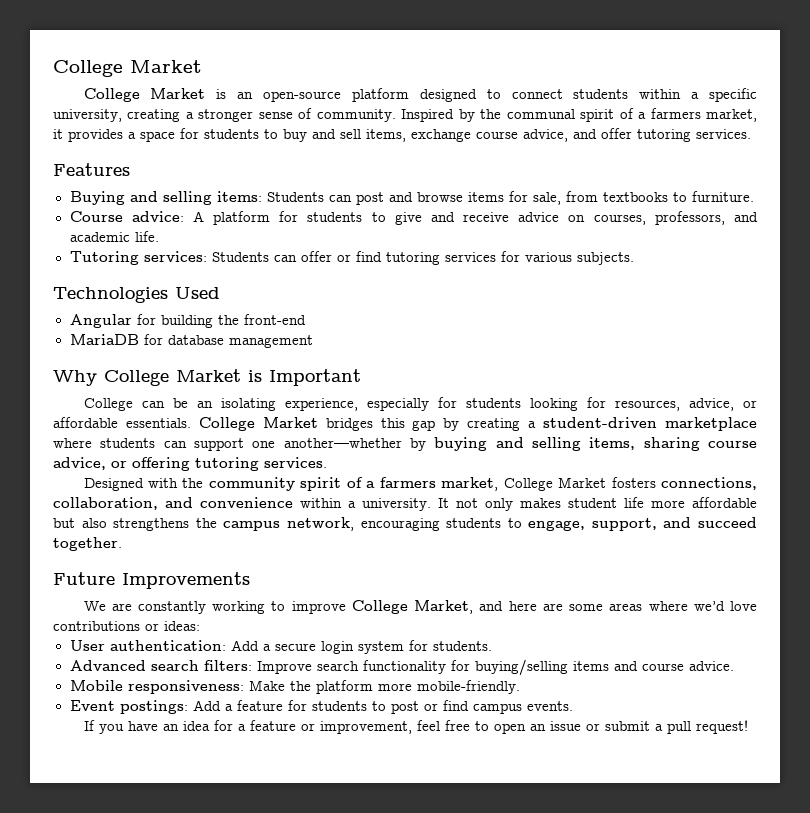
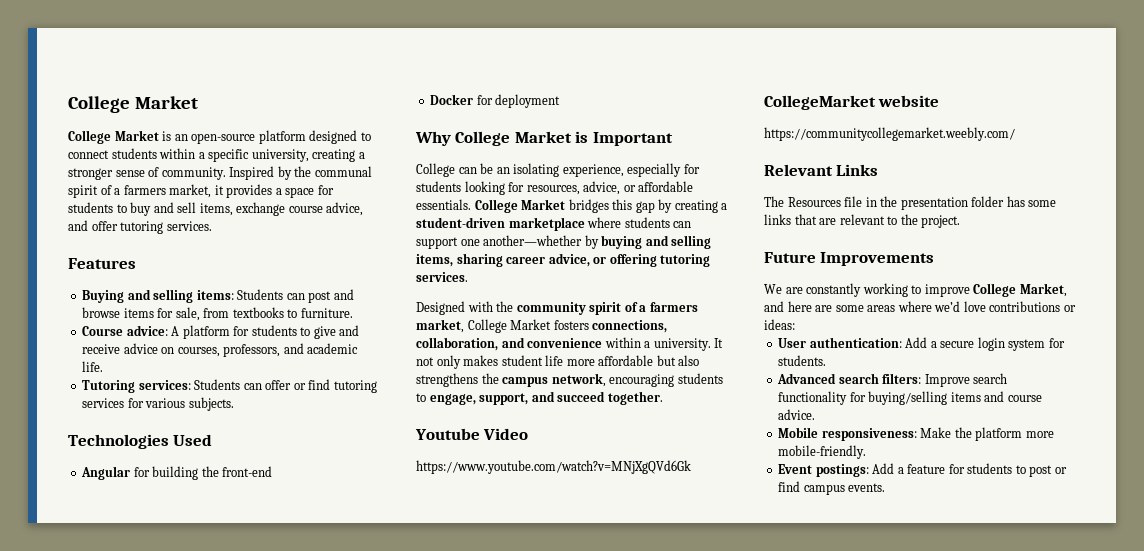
- MariaDB for database management
+ Docker for deployment
- College Market bridges this gap by creating a student-driven marketplace where students can support one another—whether by buying and selling items, sharing course advice, or offering tutoring services.
+ College Market bridges this gap by creating a student-driven marketplace where students can support one another—whether by buying and selling items, sharing career advice, or offering tutoring services.
+ Youtube Video
+ https://www.youtube.com/watch?v=MNjXgQVd6Gk
+ CollegeMarket website
+ https://communitycollegemarket.weebly.com/
+ Relevant Links
+ The Resources file in the presentation folder has some links that are relevant to the project.
- If you have an idea for a feature or improvement, feel free to open an issue or submit a pull request!

